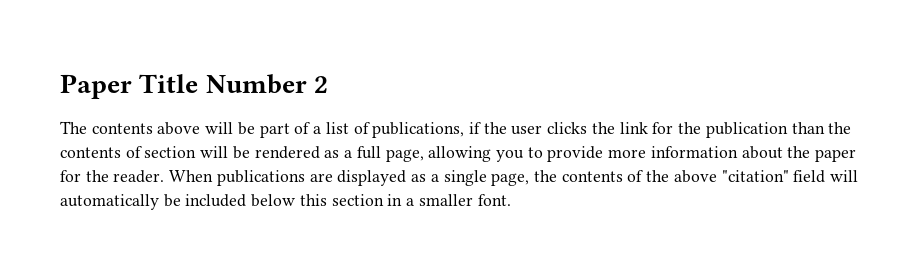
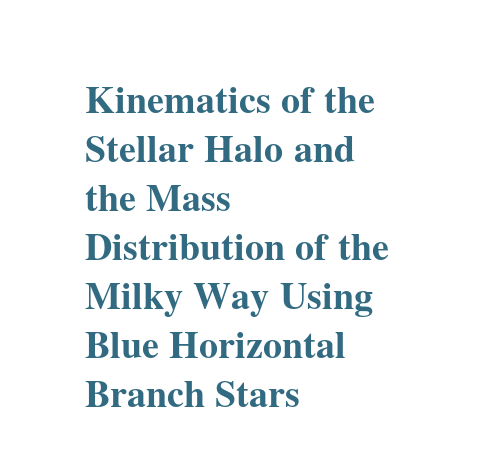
- Paper Title Number 2
- The contents above will be part of a list of publications, if the user clicks the link for the publication than the contents of section will be rendered as a full page, allowing you to provide more information about the paper for the reader. When publications are displayed as a single page, the contents of the above "citation" field will automatically be included below this section in a smaller font.
+ Kinematics of the Stellar Halo and the Mass Distribution of the Milky Way Using Blue Horizontal Branch Stars

